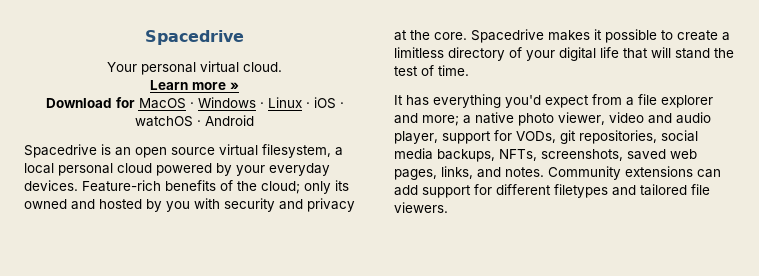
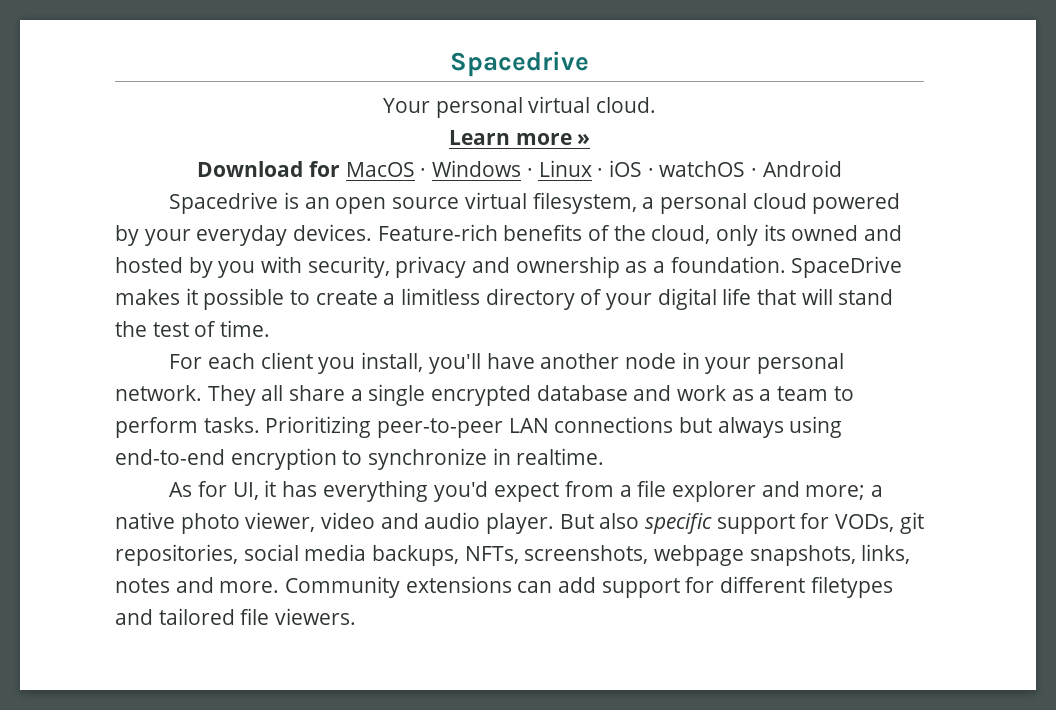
- Spacedrive is an open source virtual filesystem, a local personal cloud powered by your everyday devices.
+ Spacedrive is an open source virtual filesystem, a personal cloud powered by your everyday devices.
- Feature-rich benefits of the cloud; only its owned and hosted by you with security and privacy at the core. Spacedrive makes it possible to create a limitless directory of your digital life that will stand the test of time.
+ Feature-rich benefits of the cloud, only its owned and hosted by you with security, privacy and ownership as a foundation. SpaceDrive makes it possible to create a limitless directory of your digital life that will stand the test of time.
- It has everything you'd expect from a file explorer and more; a native photo viewer, video and audio player, support for VODs, git repositories, social media backups, NFTs, screenshots, saved web pages, links, and notes.
+ For each client you install, you'll have another node in your personal network. They all share a single encrypted database and work as a team to perform tasks. Prioritizing peer-to-peer LAN connections but always using end-to-end encryption to synchronize in realtime.
+ As for UI, it has everything you'd expect from a file explorer and more; a native photo viewer, video and audio player. But also specific support for VODs, git repositories, social media backups, NFTs, screenshots, webpage snapshots, links, notes and more.

